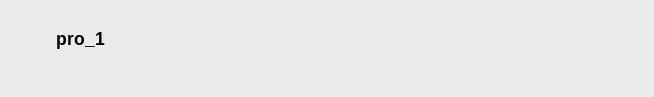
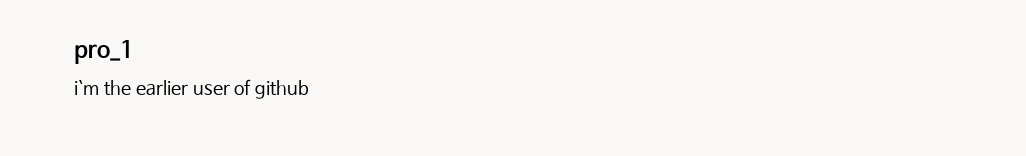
+ i`m the earlier user of github

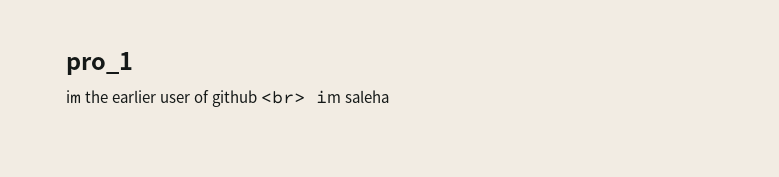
- i`m the earlier user of github
+ im the earlier user of github <br> im saleha

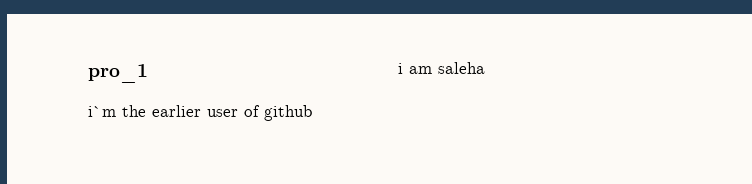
- im the earlier user of github <br> im saleha
+ i`m the earlier user of github
+ i am saleha

